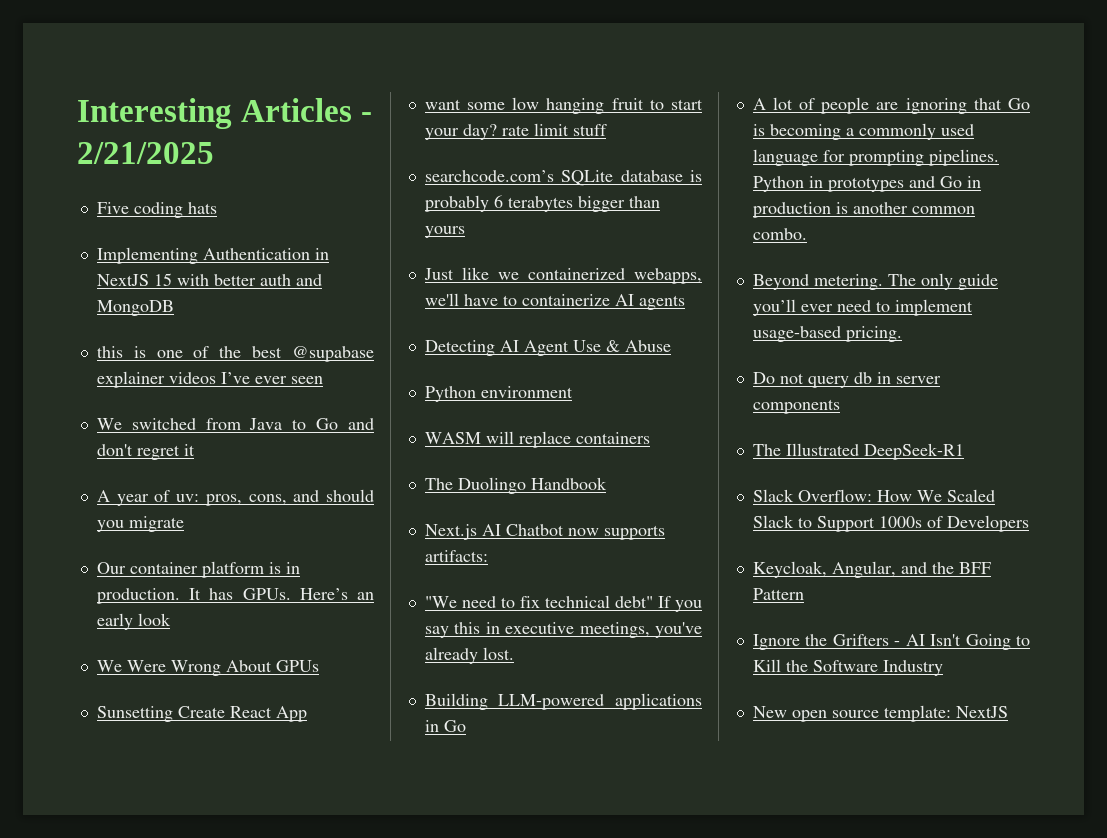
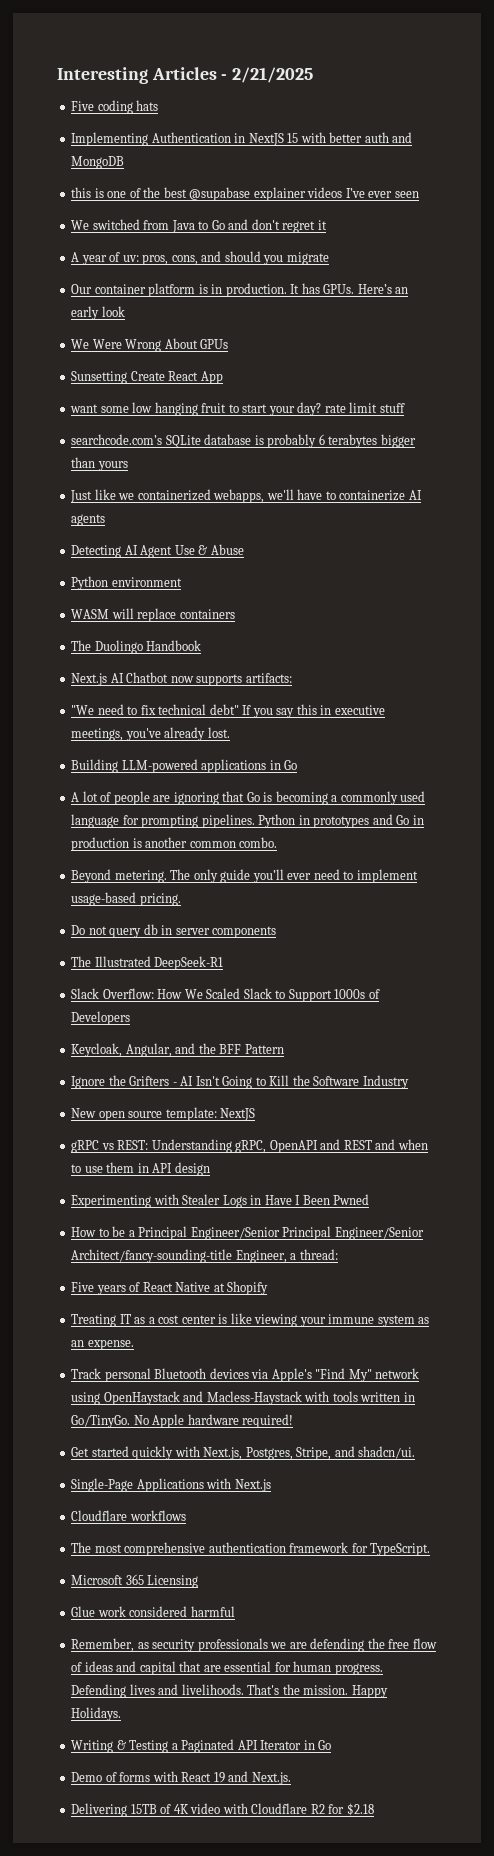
+ gRPC vs REST: Understanding gRPC, OpenAPI and REST and when to use them in API design
+ Experimenting with Stealer Logs in Have I Been Pwned
+ How to be a Principal Engineer/Senior Principal Engineer/Senior Architect/fancy-sounding-title Engineer, a thread:
+ Five years of React Native at Shopify
+ Treating IT as a cost center is like viewing your immune system as an expense.
+ Track personal Bluetooth devices via Apple's "Find My" network using OpenHaystack and Macless-Haystack with tools written in Go/TinyGo. No Apple hardware required!
+ Get started quickly with Next.js, Postgres, Stripe, and shadcn/ui.
+ Single-Page Applications with Next.js
+ Cloudflare workflows
+ The most comprehensive authentication framework for TypeScript.
+ Microsoft 365 Licensing
+ Glue work considered harmful
+ Remember, as security professionals we are defending the free flow of ideas and capital that are essential for human progress. Defending lives and livelihoods. That's the mission. Happy Holidays.
+ Writing & Testing a Paginated API Iterator in Go
+ Demo of forms with React 19 and Next.js.
+ Delivering 15TB of 4K video with Cloudflare R2 for $2.18

